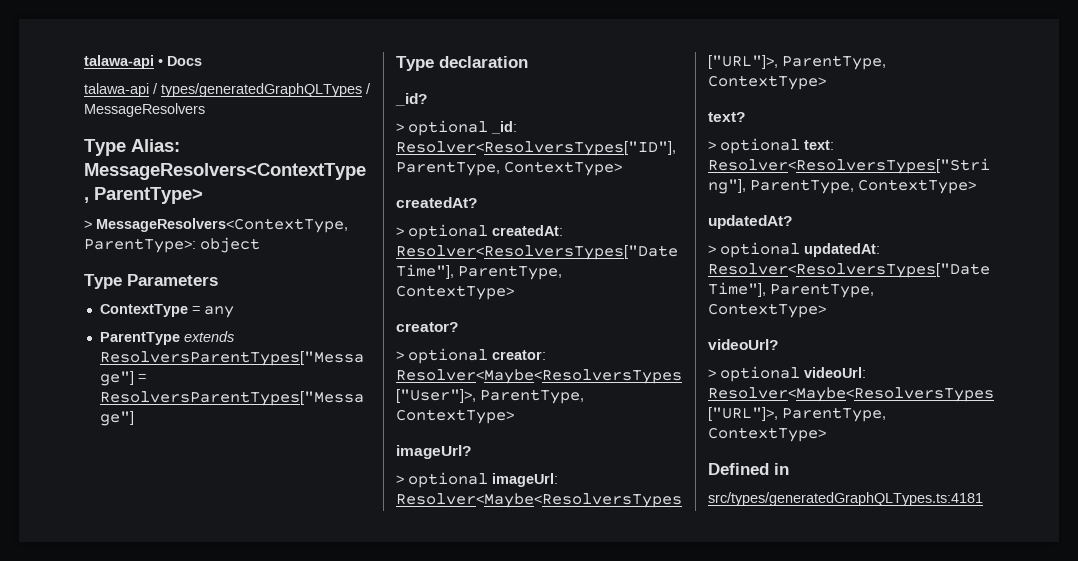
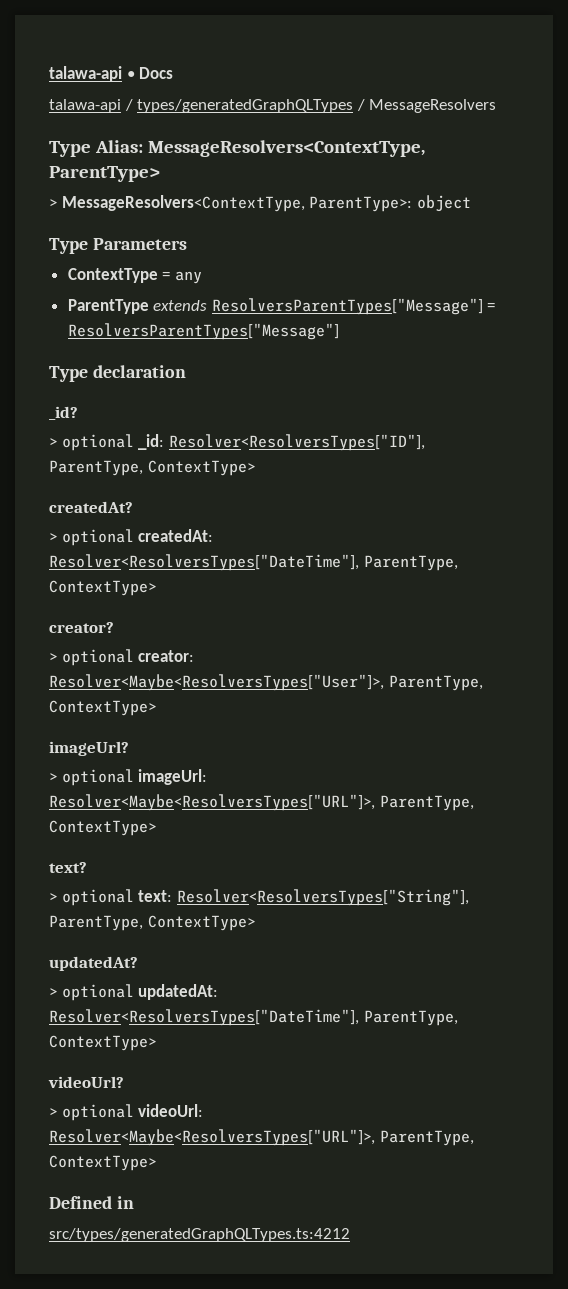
- src/types/generatedGraphQLTypes.ts:4181
+ src/types/generatedGraphQLTypes.ts:4212

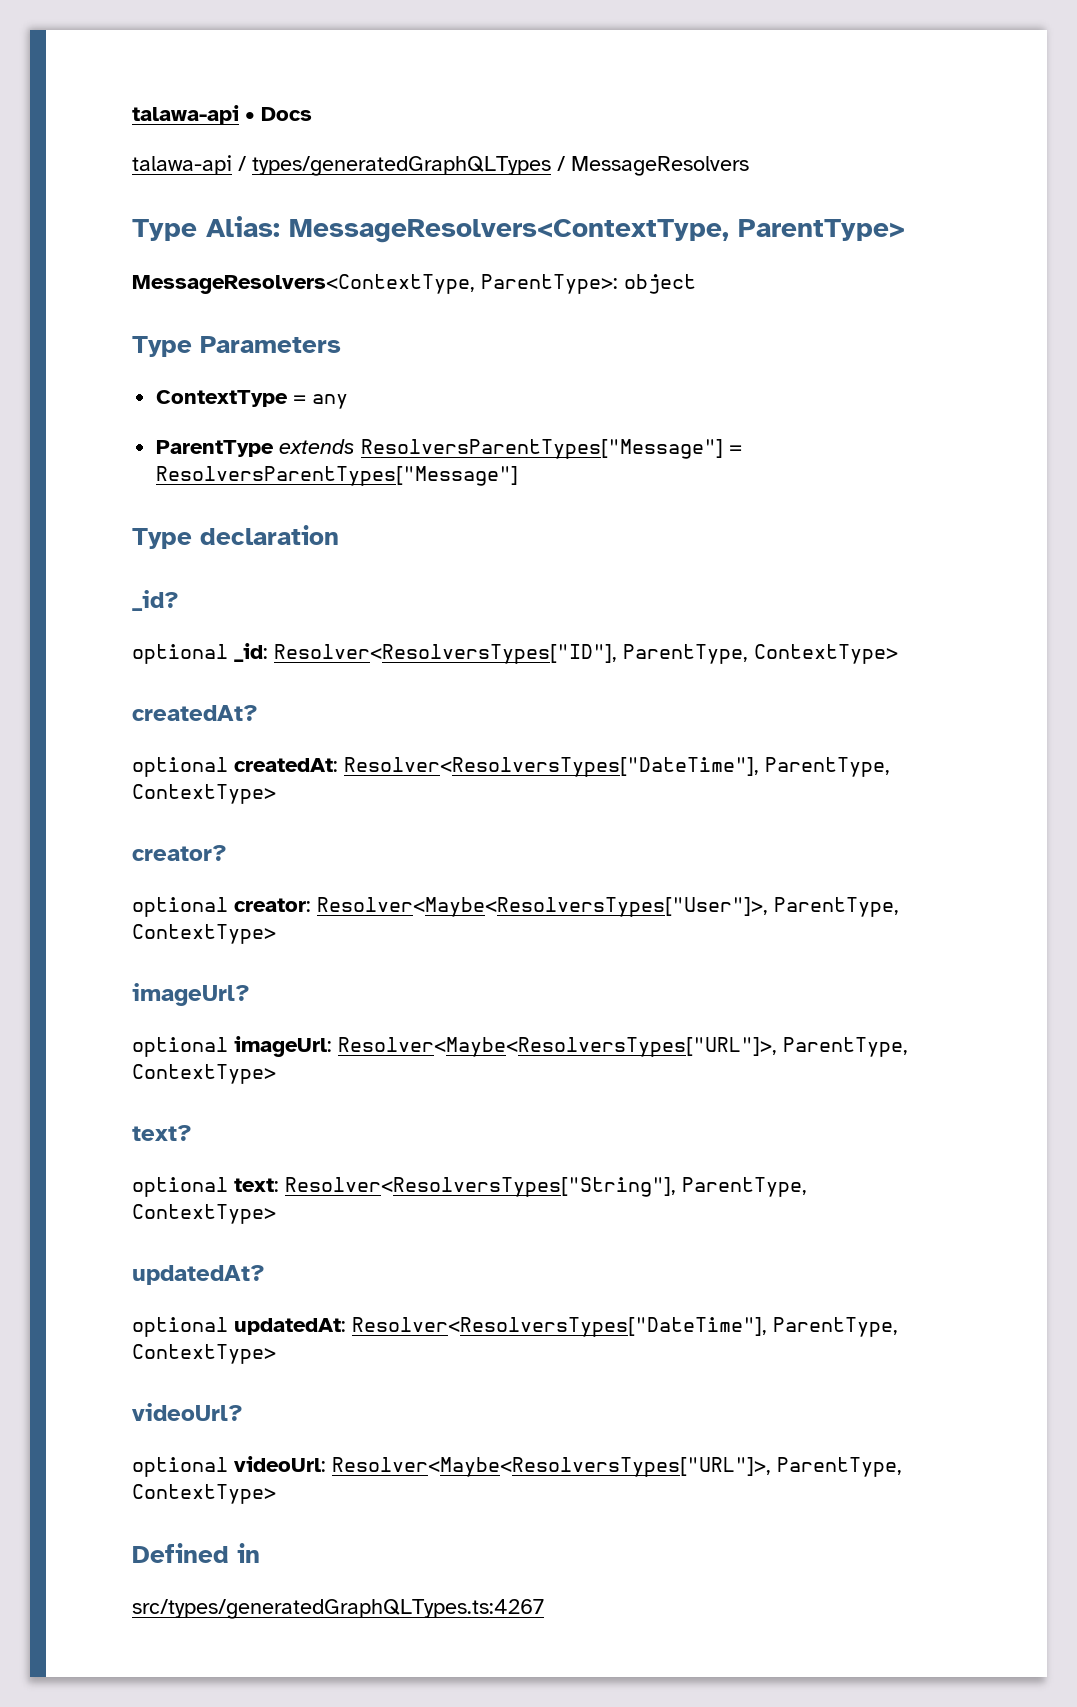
- > MessageResolvers<ContextType, ParentType>: object
+ MessageResolvers<ContextType, ParentType>: object
- > optional _id: Resolver<ResolversTypes["ID"], ParentType, ContextType>
+ optional _id: Resolver<ResolversTypes["ID"], ParentType, ContextType>
- > optional createdAt: Resolver<ResolversTypes["DateTime"], ParentType, ContextType>
+ optional createdAt: Resolver<ResolversTypes["DateTime"], ParentType, ContextType>
- > optional creator: Resolver<Maybe<ResolversTypes["User"]>, ParentType, ContextType>
+ optional creator: Resolver<Maybe<ResolversTypes["User"]>, ParentType, ContextType>
- > optional imageUrl: Resolver<Maybe<ResolversTypes["URL"]>, ParentType, ContextType>
+ optional imageUrl: Resolver<Maybe<ResolversTypes["URL"]>, ParentType, ContextType>
- > optional text: Resolver<ResolversTypes["String"], ParentType, ContextType>
+ optional text: Resolver<ResolversTypes["String"], ParentType, ContextType>
- > optional updatedAt: Resolver<ResolversTypes["DateTime"], ParentType, ContextType>
+ optional updatedAt: Resolver<ResolversTypes["DateTime"], ParentType, ContextType>
- > optional videoUrl: Resolver<Maybe<ResolversTypes["URL"]>, ParentType, ContextType>
+ optional videoUrl: Resolver<Maybe<ResolversTypes["URL"]>, ParentType, ContextType>
- src/types/generatedGraphQLTypes.ts:4212
+ src/types/generatedGraphQLTypes.ts:4267

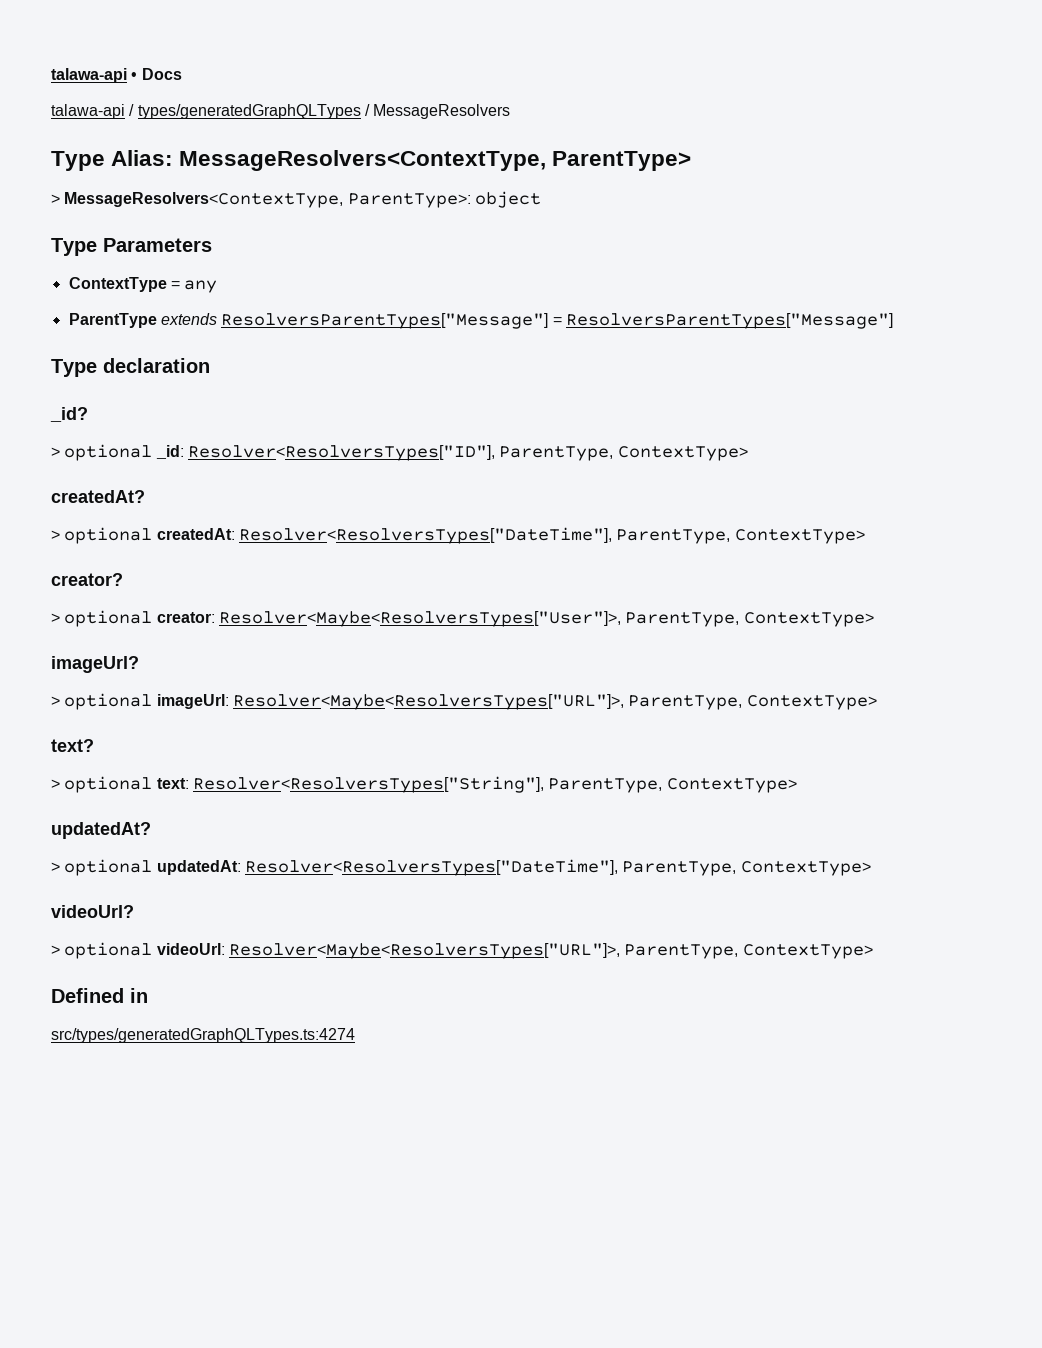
- MessageResolvers<ContextType, ParentType>: object
+ > MessageResolvers<ContextType, ParentType>: object
- optional _id: Resolver<ResolversTypes["ID"], ParentType, ContextType>
+ > optional _id: Resolver<ResolversTypes["ID"], ParentType, ContextType>
- optional createdAt: Resolver<ResolversTypes["DateTime"], ParentType, ContextType>
+ > optional createdAt: Resolver<ResolversTypes["DateTime"], ParentType, ContextType>
- optional creator: Resolver<Maybe<ResolversTypes["User"]>, ParentType, ContextType>
+ > optional creator: Resolver<Maybe<ResolversTypes["User"]>, ParentType, ContextType>
- optional imageUrl: Resolver<Maybe<ResolversTypes["URL"]>, ParentType, ContextType>
+ > optional imageUrl: Resolver<Maybe<ResolversTypes["URL"]>, ParentType, ContextType>
- optional text: Resolver<ResolversTypes["String"], ParentType, ContextType>
+ > optional text: Resolver<ResolversTypes["String"], ParentType, ContextType>
- optional updatedAt: Resolver<ResolversTypes["DateTime"], ParentType, ContextType>
+ > optional updatedAt: Resolver<ResolversTypes["DateTime"], ParentType, ContextType>
- optional videoUrl: Resolver<Maybe<ResolversTypes["URL"]>, ParentType, ContextType>
+ > optional videoUrl: Resolver<Maybe<ResolversTypes["URL"]>, ParentType, ContextType>
- src/types/generatedGraphQLTypes.ts:4267
+ src/types/generatedGraphQLTypes.ts:4274

